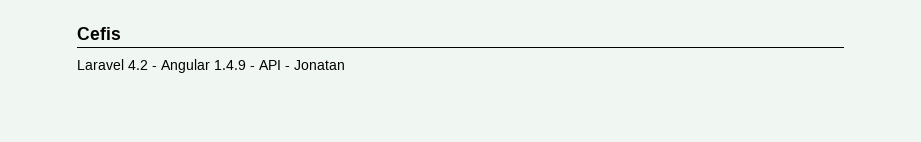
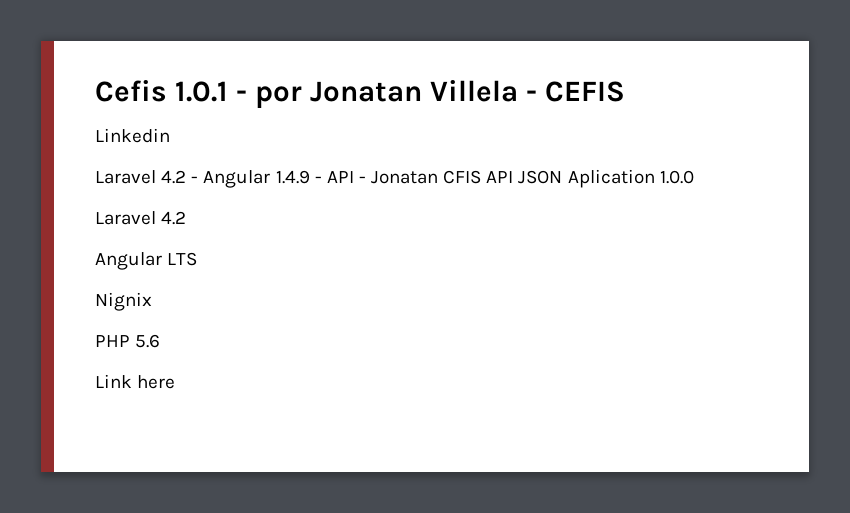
- Cefis
+ Cefis 1.0.1 - por Jonatan Villela - CEFIS
+ Linkedin
- Laravel 4.2 - Angular 1.4.9 - API - Jonatan
+ Laravel 4.2 - Angular 1.4.9 - API - Jonatan CFIS API JSON Aplication 1.0.0
+ Laravel 4.2
+ Angular LTS
+ Nignix
+ PHP 5.6
+ Link here

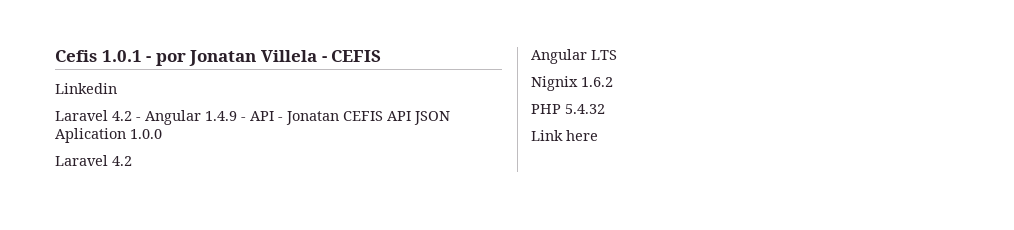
- Laravel 4.2 - Angular 1.4.9 - API - Jonatan CFIS API JSON Aplication 1.0.0
+ Laravel 4.2 - Angular 1.4.9 - API - Jonatan CEFIS API JSON Aplication 1.0.0
- Nignix
+ Nignix 1.6.2
- PHP 5.6
+ PHP 5.4.32

